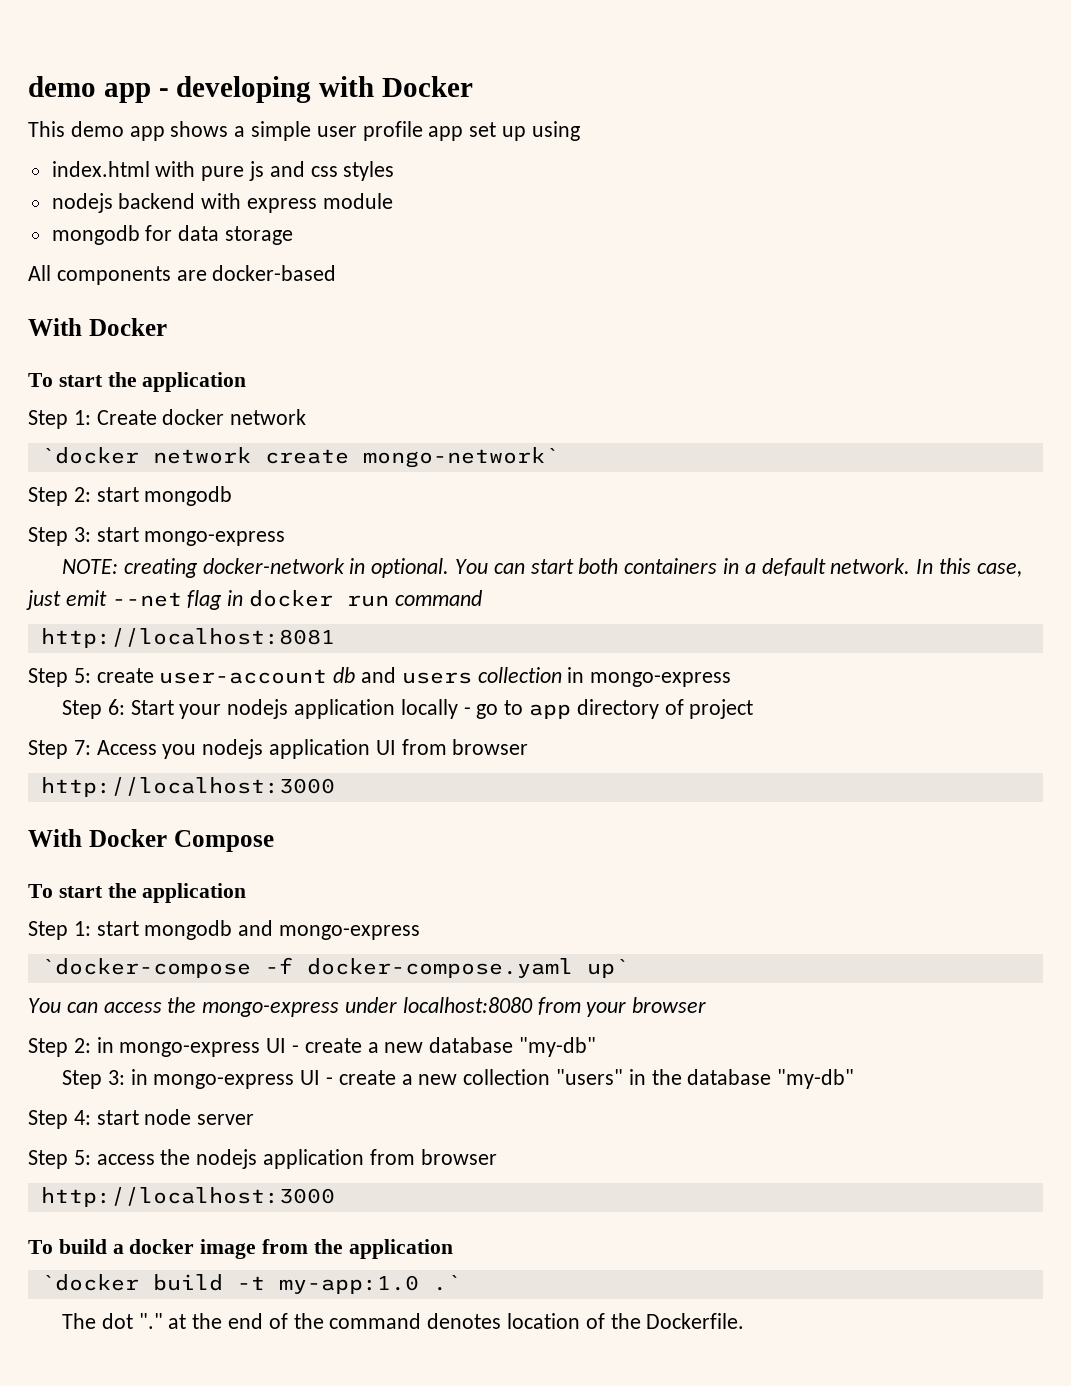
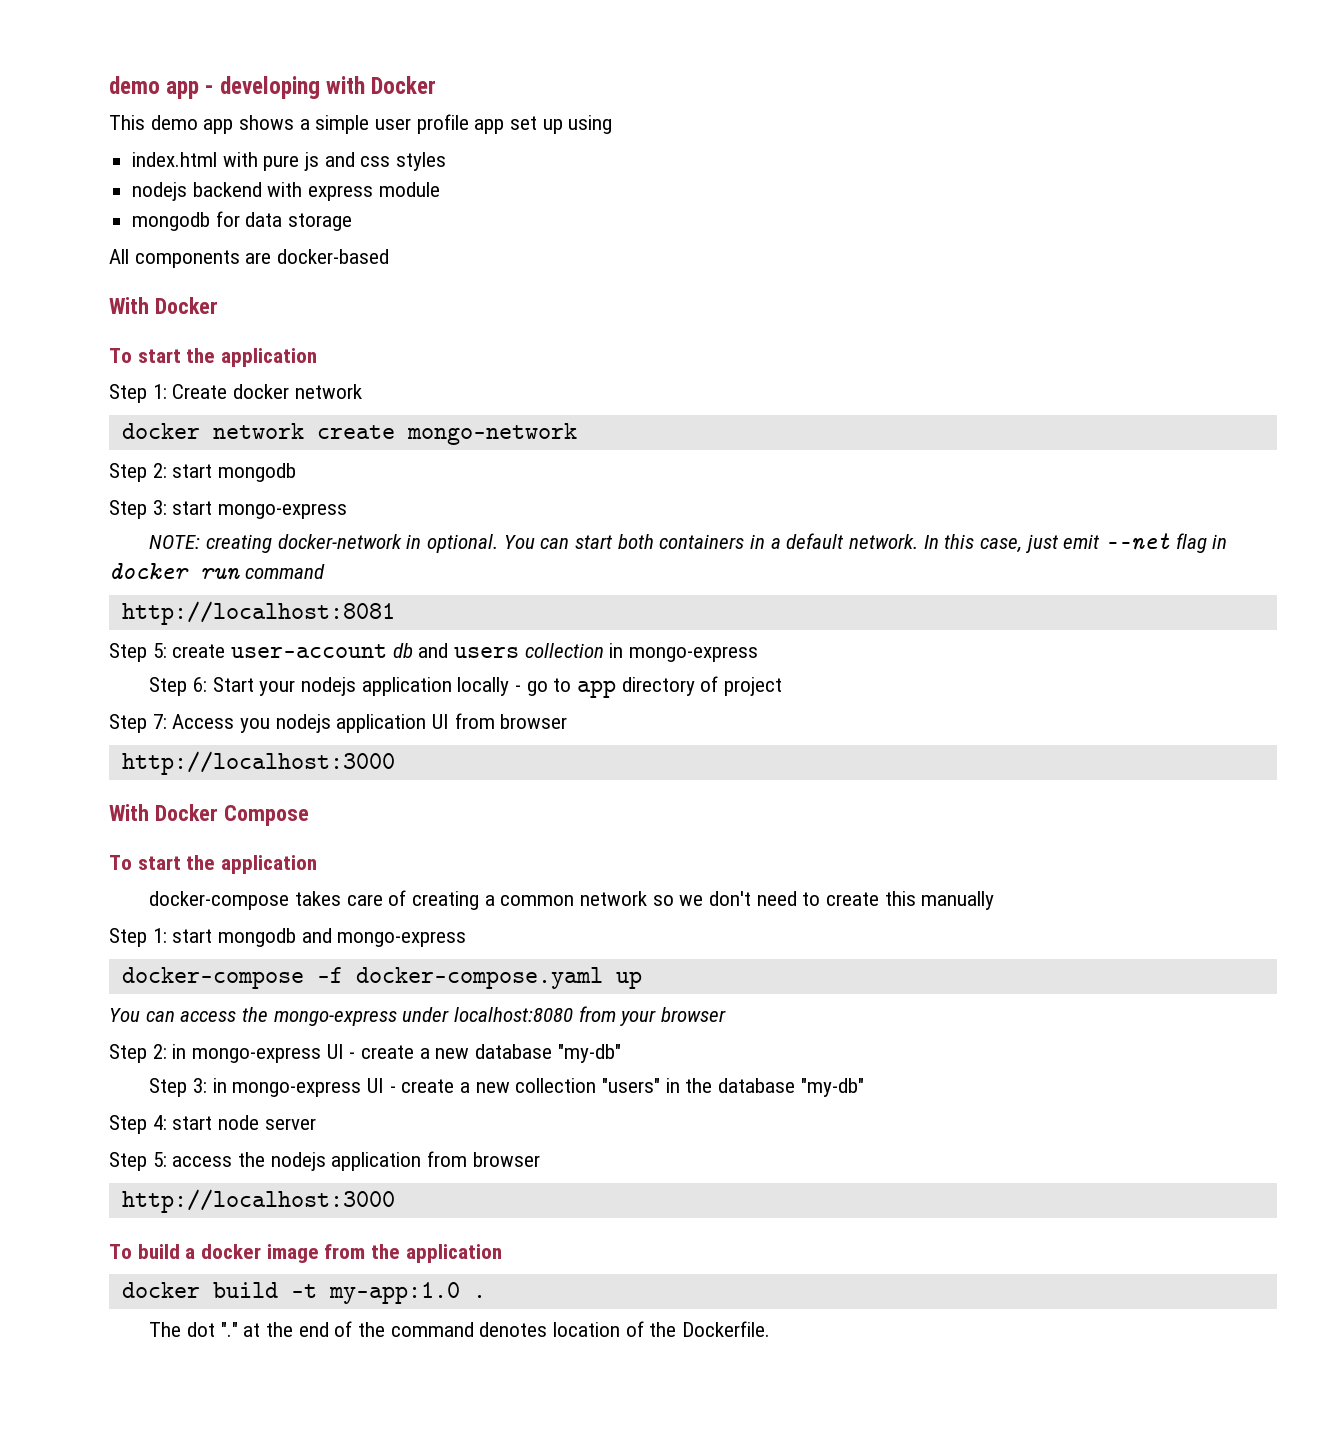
- `docker network create mongo-network`
+ docker network create mongo-network
+ docker-compose takes care of creating a common network so we don't need to create this manually
- `docker-compose -f docker-compose.yaml up`
+ docker-compose -f docker-compose.yaml up
- `docker build -t my-app:1.0 .`
+ docker build -t my-app:1.0 .

